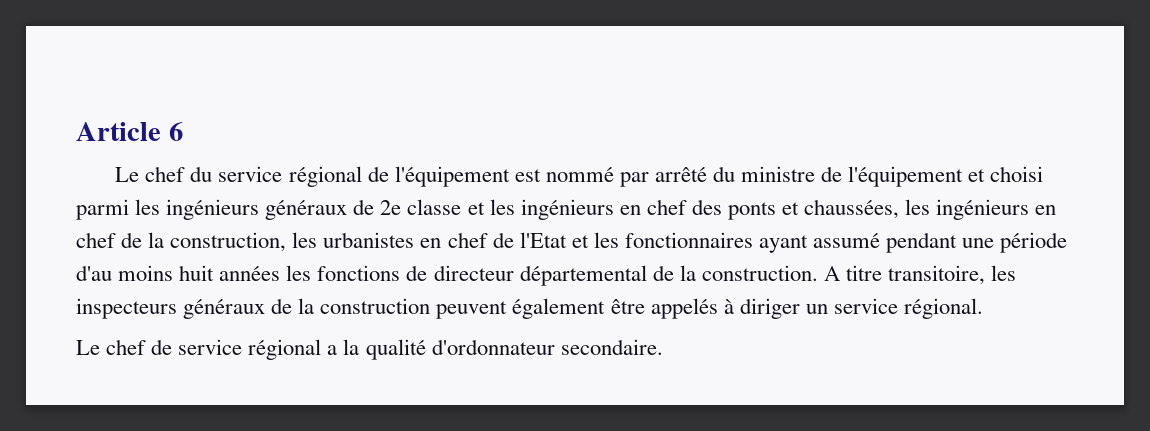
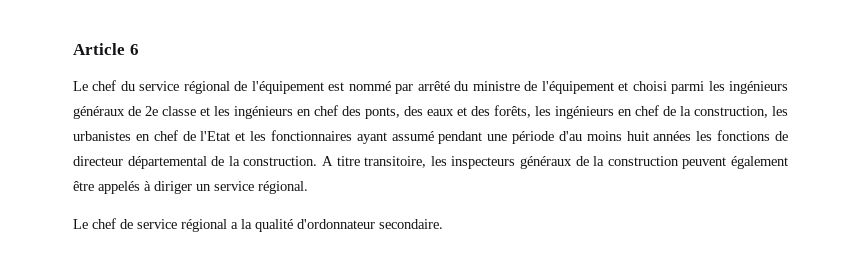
- Le chef du service régional de l'équipement est nommé par arrêté du ministre de l'équipement et choisi parmi les ingénieurs généraux de 2e classe et les ingénieurs en chef des ponts et chaussées, les ingénieurs en chef de la construction, les urbanistes en chef de l'Etat et les fonctionnaires ayant assumé pendant une période d'au moins huit années les fonctions de directeur départemental de la construction.
+ Le chef du service régional de l'équipement est nommé par arrêté du ministre de l'équipement et choisi parmi les ingénieurs généraux de 2e classe et les ingénieurs en chef des ponts, des eaux et des forêts, les ingénieurs en chef de la construction, les urbanistes en chef de l'Etat et les fonctionnaires ayant assumé pendant une période d'au moins huit années les fonctions de directeur départemental de la construction.

